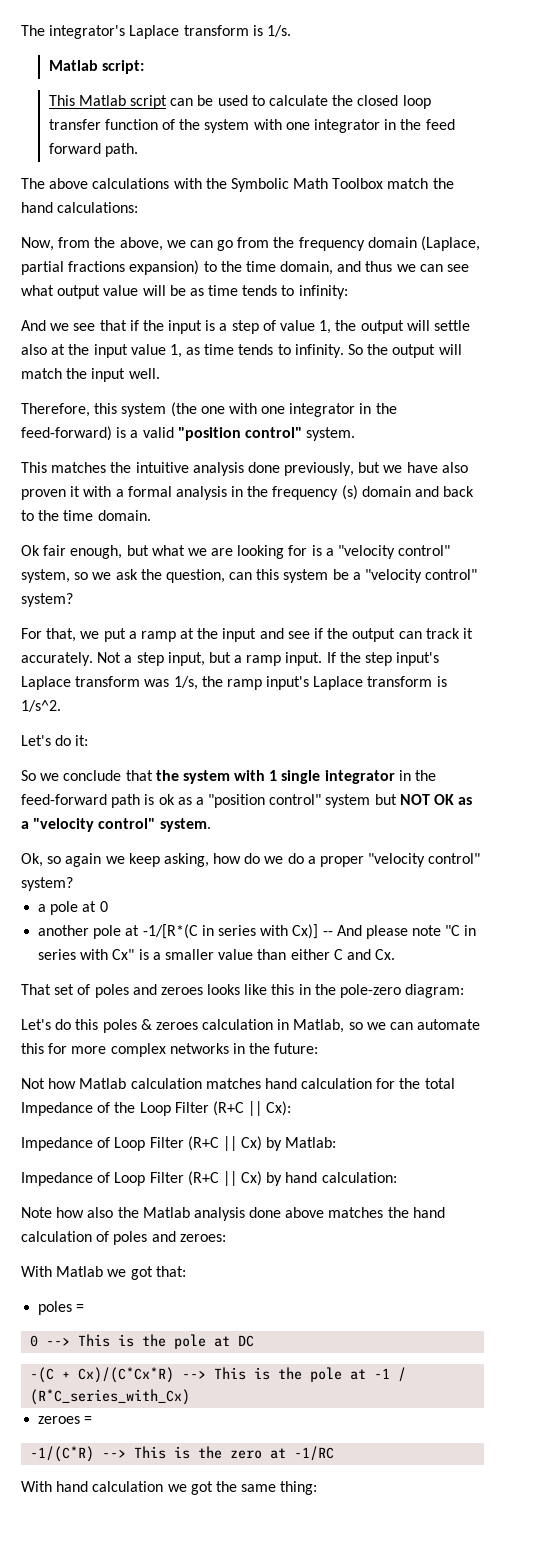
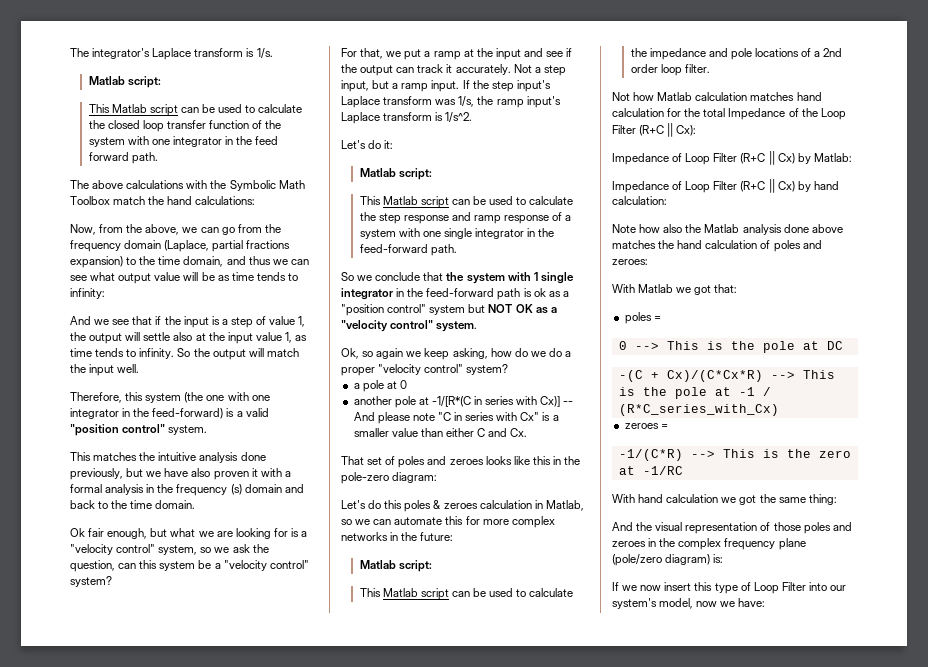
  Let's do it:
+ Matlab script:
+ This Matlab script can be used to calculate the step response and ramp response of a system with one single integrator in the feed-forward path.
  Let's do this poles & zeroes calculation in Matlab, so we can automate this for more complex networks in the future:
+ Matlab script:
+ This Matlab script can be used to calculate the impedance and pole locations of a 2nd order loop filter.
+ And the visual representation of those poles and zeroes in the complex frequency plane (pole/zero diagram) is:
+ If we now insert this type of Loop Filter into our system's model, now we have:

